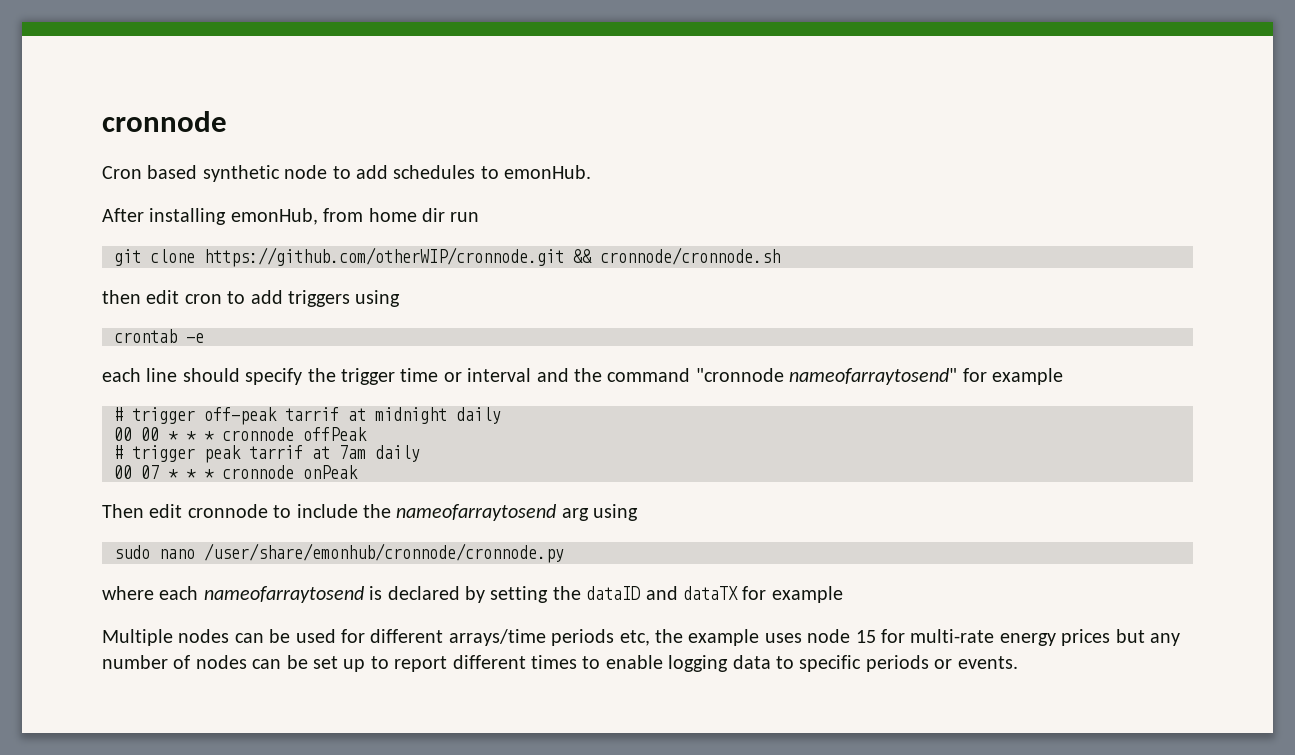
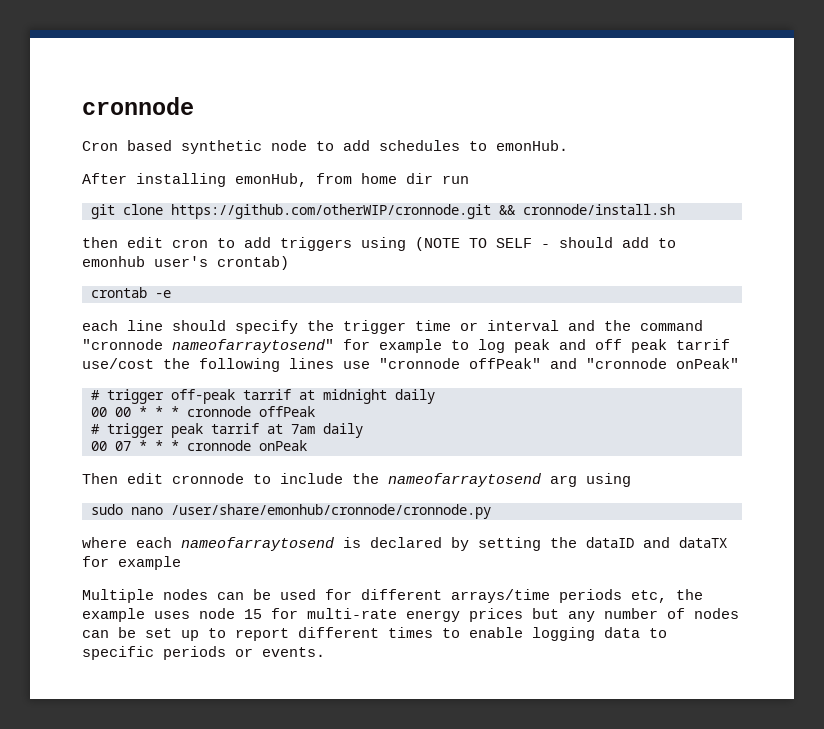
- git clone https://github.com/otherWIP/cronnode.git && cronnode/cronnode.sh
+ git clone https://github.com/otherWIP/cronnode.git && cronnode/install.sh
- then edit cron to add triggers using
+ then edit cron to add triggers using (NOTE TO SELF - should add to emonhub user's crontab)
- each line should specify the trigger time or interval and the command "cronnode nameofarraytosend" for example
+ each line should specify the trigger time or interval and the command "cronnode nameofarraytosend" for example to log peak and off peak tarrif use/cost the following lines use "cronnode offPeak" and "cronnode onPeak"

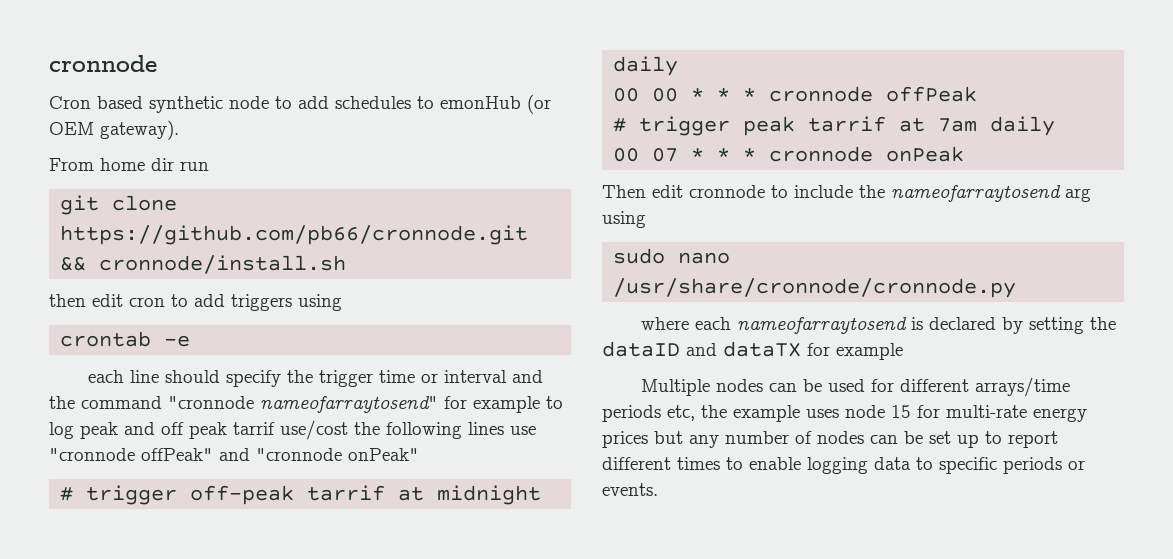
- Cron based synthetic node to add schedules to emonHub.
- After installing emonHub, from home dir run
+ Cron based synthetic node to add schedules to emonHub (or OEM gateway).
+ From home dir run
- git clone https://github.com/otherWIP/cronnode.git && cronnode/install.sh
+ git clone https://github.com/pb66/cronnode.git && cronnode/install.sh
- then edit cron to add triggers using (NOTE TO SELF - should add to emonhub user's crontab)
+ then edit cron to add triggers using
- sudo nano /user/share/emonhub/cronnode/cronnode.py
+ sudo nano /usr/share/cronnode/cronnode.py

